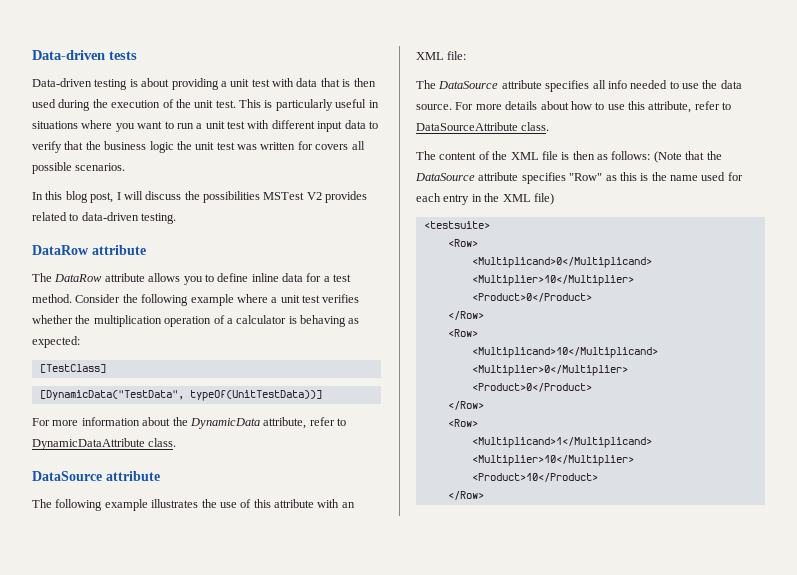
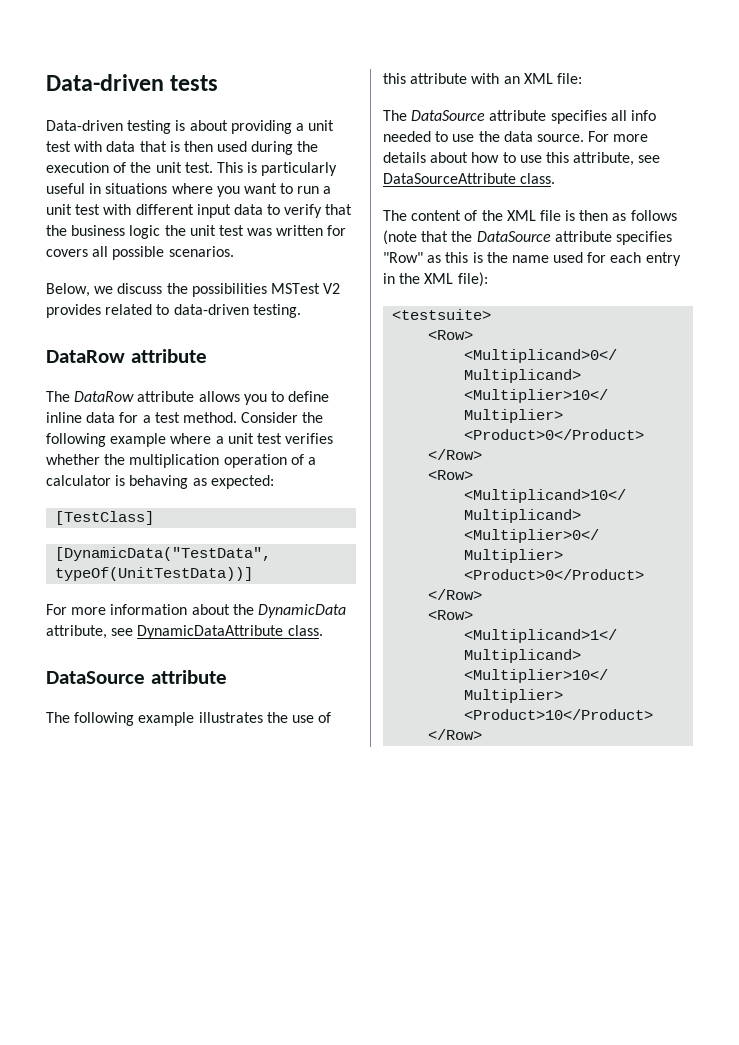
- In this blog post, I will discuss the possibilities MSTest V2 provides related to data-driven testing.
+ Below, we discuss the possibilities MSTest V2 provides related to data-driven testing.
- For more information about the DynamicData attribute, refer to DynamicDataAttribute class.
+ For more information about the DynamicData attribute, see DynamicDataAttribute class.
- For more details about how to use this attribute, refer to DataSourceAttribute class.
+ For more details about how to use this attribute, see DataSourceAttribute class.
- The content of the XML file is then as follows: (Note that the DataSource attribute specifies "Row" as this is the name used for each entry in the XML file)
+ The content of the XML file is then as follows (note that the DataSource attribute specifies "Row" as this is the name used for each entry in the XML file):

